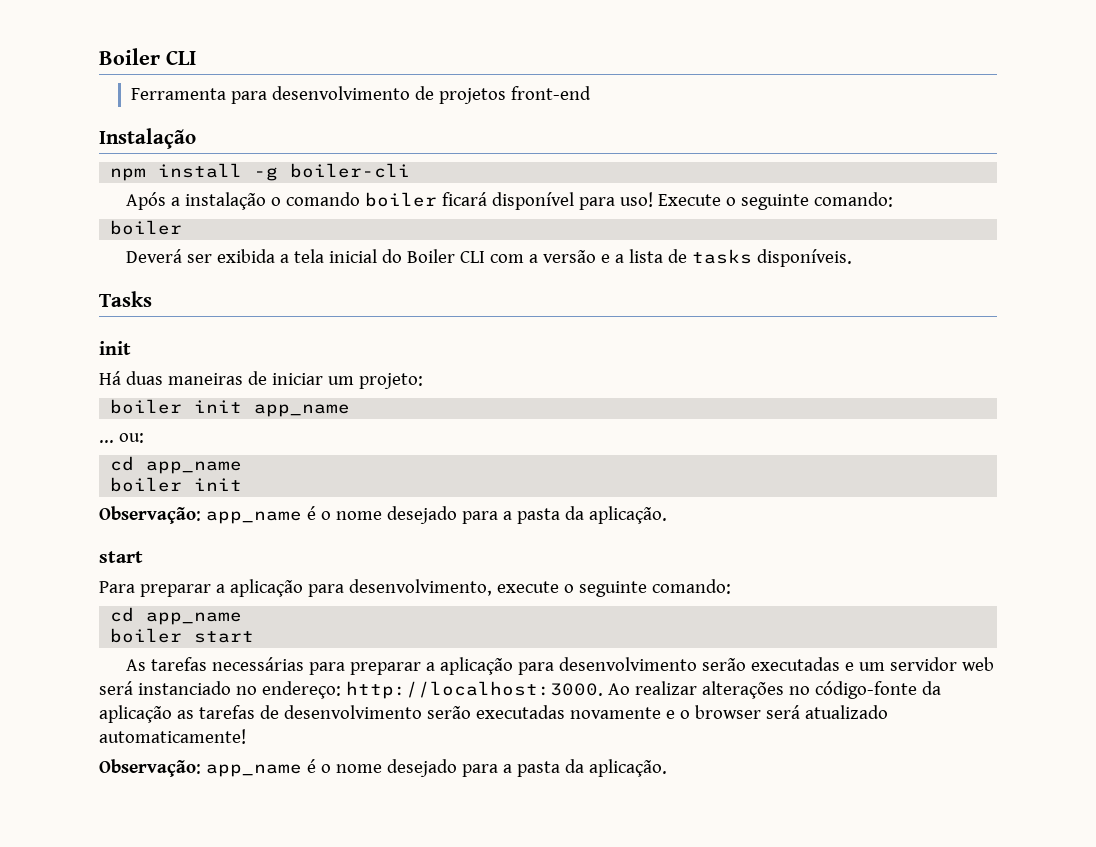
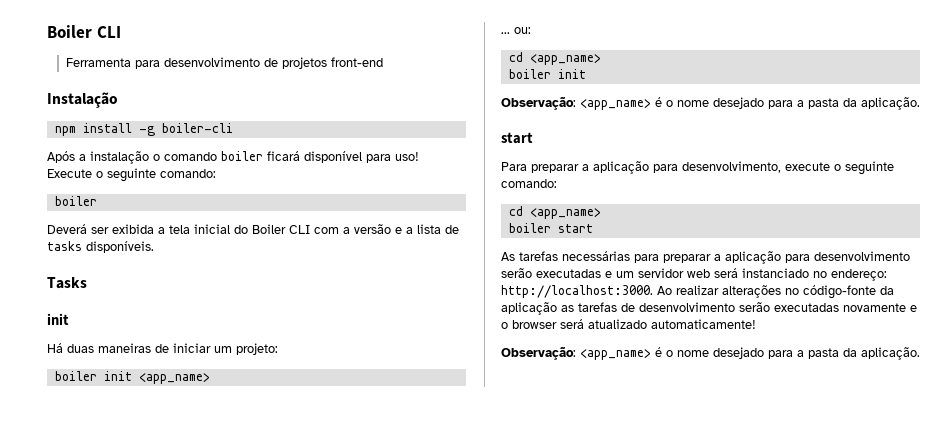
- boiler init app_name
+ boiler init <app_name>
  ... ou:
- cd app_name
+ cd <app_name>
  boiler init
- Observação: app_name é o nome desejado para a pasta da aplicação.
+ Observação: <app_name> é o nome desejado para a pasta da aplicação.
  Para preparar a aplicação para desenvolvimento, execute o seguinte comando:
- cd app_name
+ cd <app_name>
  Ao realizar alterações no código-fonte da aplicação as tarefas de desenvolvimento serão executadas novamente e o browser será atualizado automaticamente!
- Observação: app_name é o nome desejado para a pasta da aplicação.
+ Observação: <app_name> é o nome desejado para a pasta da aplicação.

